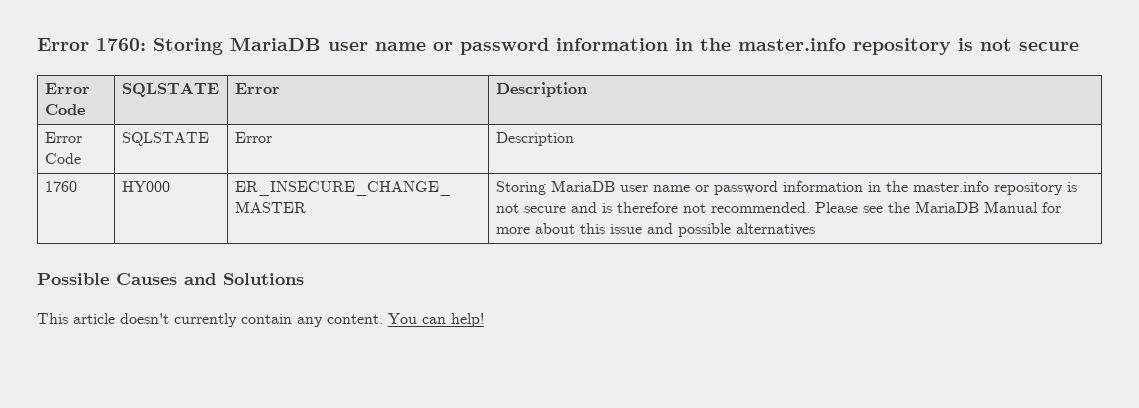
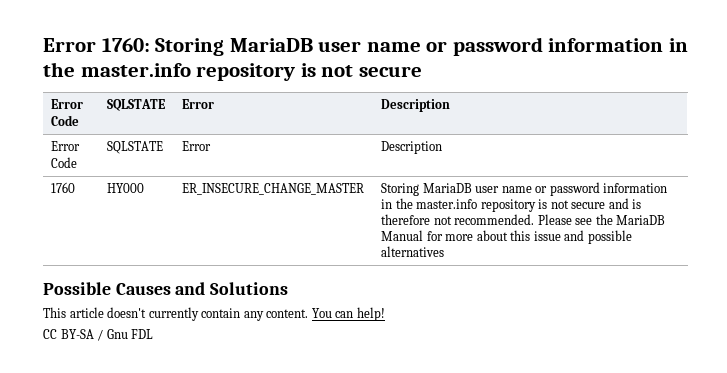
+ CC BY-SA / Gnu FDL

